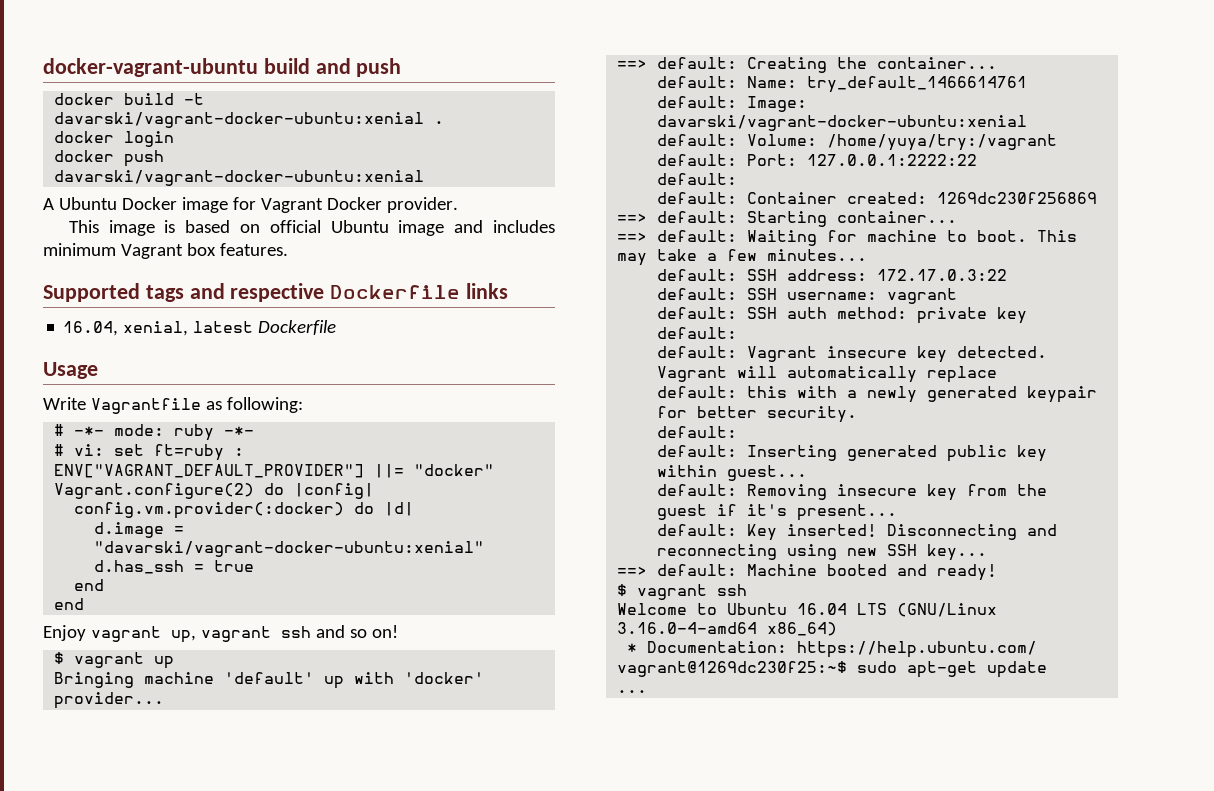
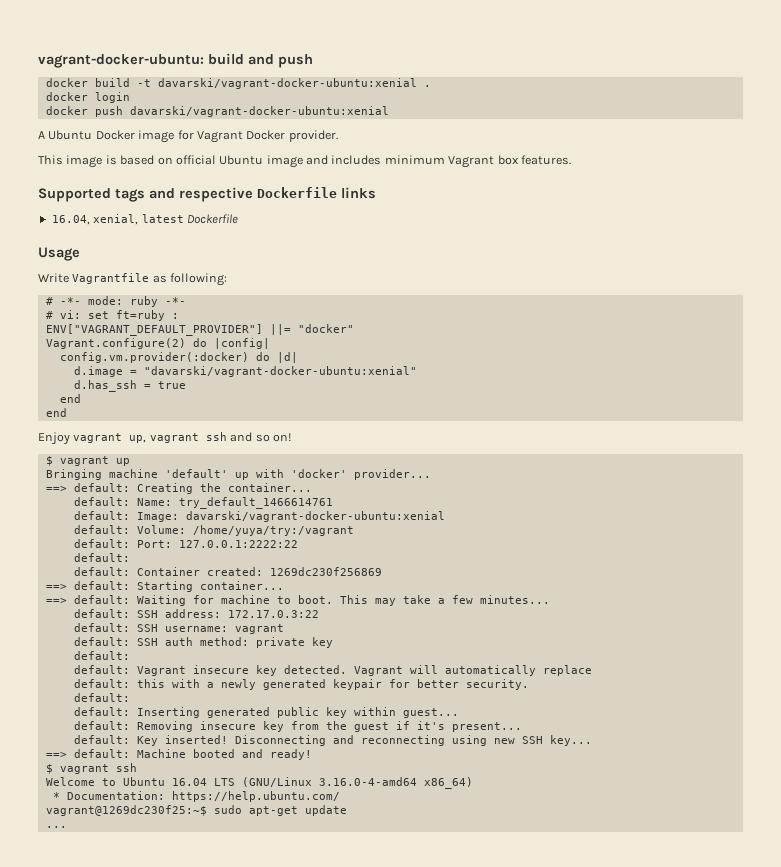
- docker-vagrant-ubuntu build and push
+ vagrant-docker-ubuntu: build and push

